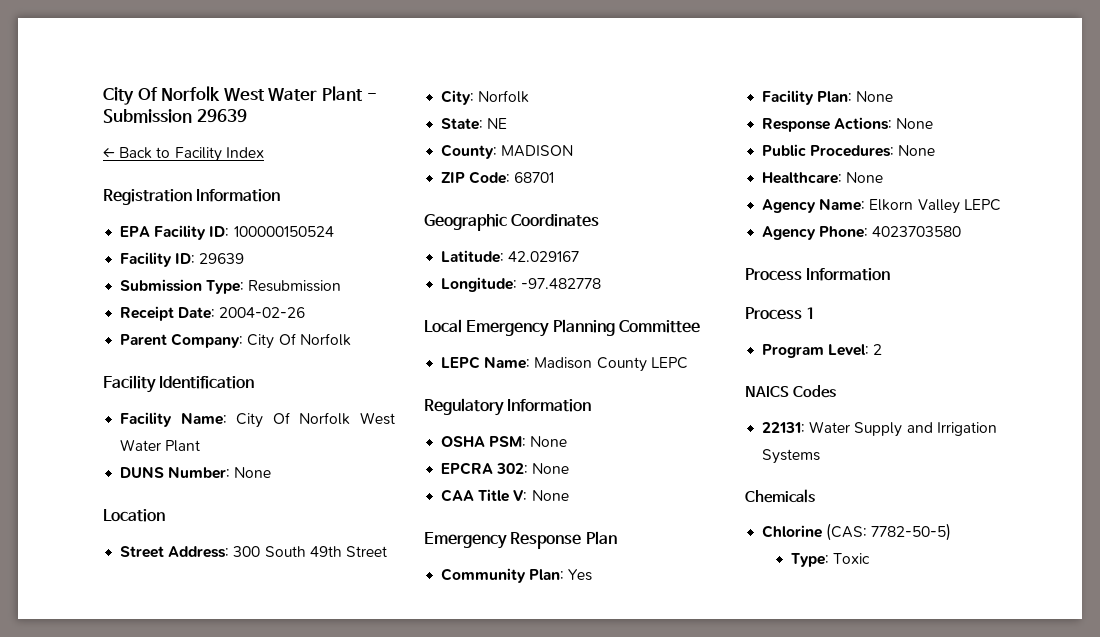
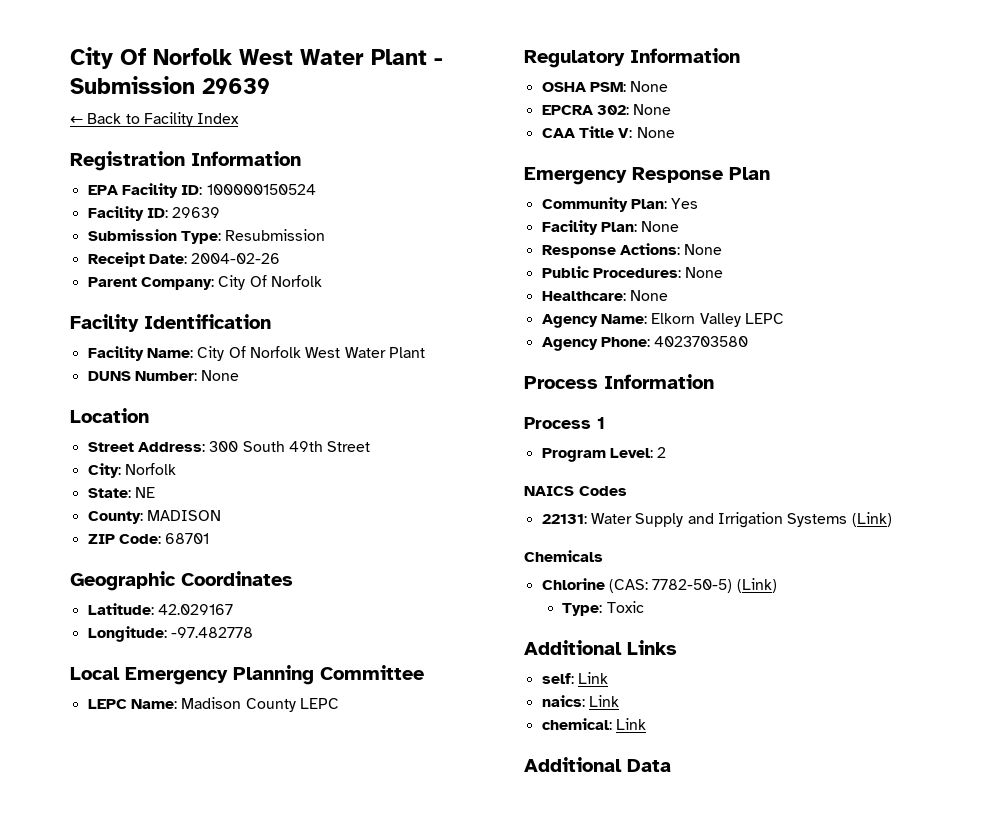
- 22131: Water Supply and Irrigation Systems
+ 22131: Water Supply and Irrigation Systems (Link)
- Chlorine (CAS: 7782-50-5)
+ Chlorine (CAS: 7782-50-5) (Link)
+ Additional Links
+ self: Link
+ naics: Link
+ chemical: Link
+ Additional Data

